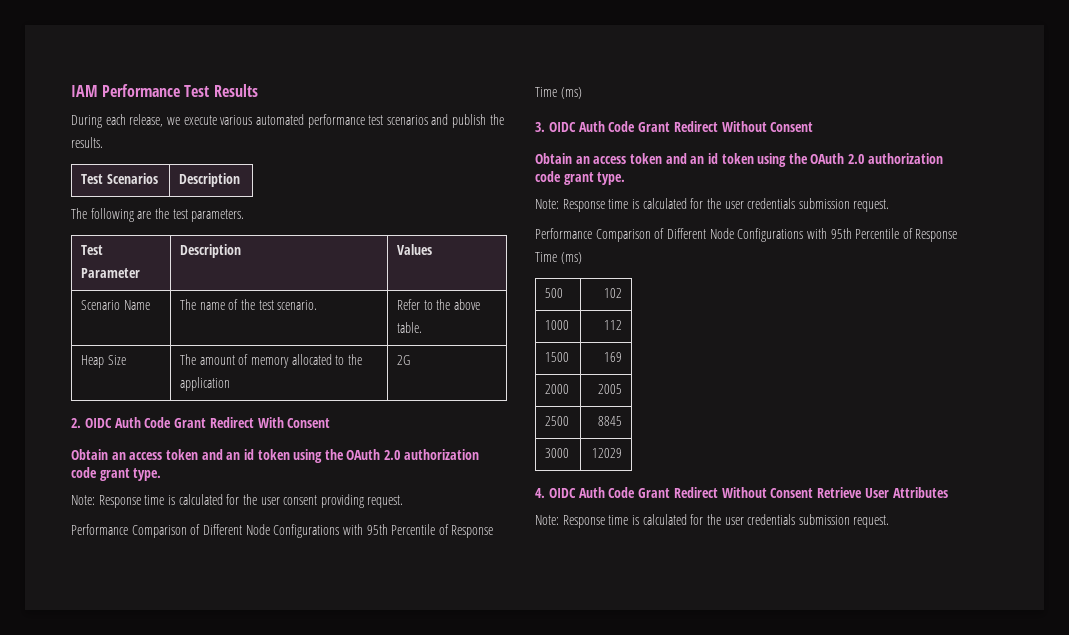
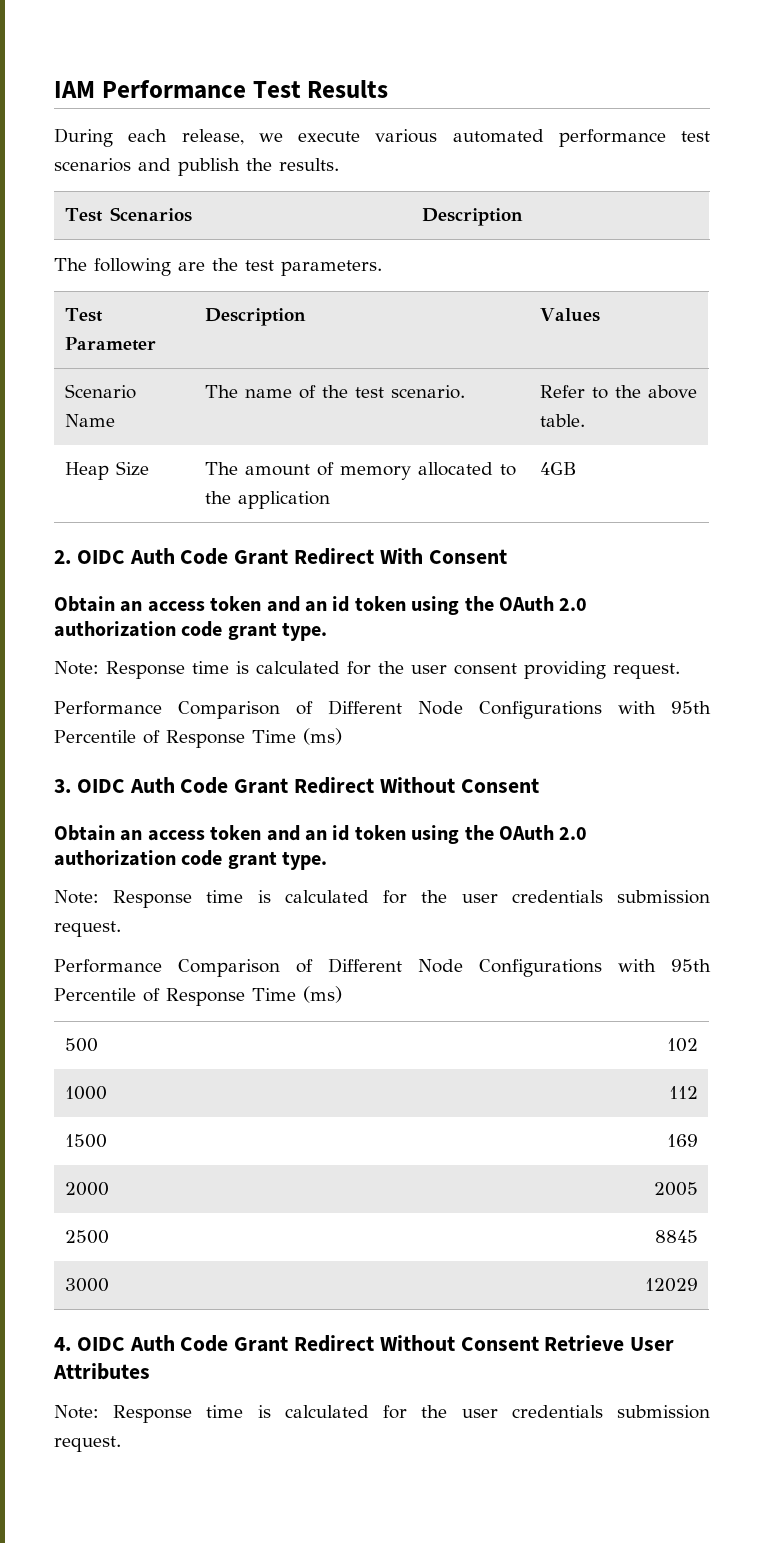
- Heap Size | The amount of memory allocated to the application | 2G
+ Heap Size | The amount of memory allocated to the application | 4GB

